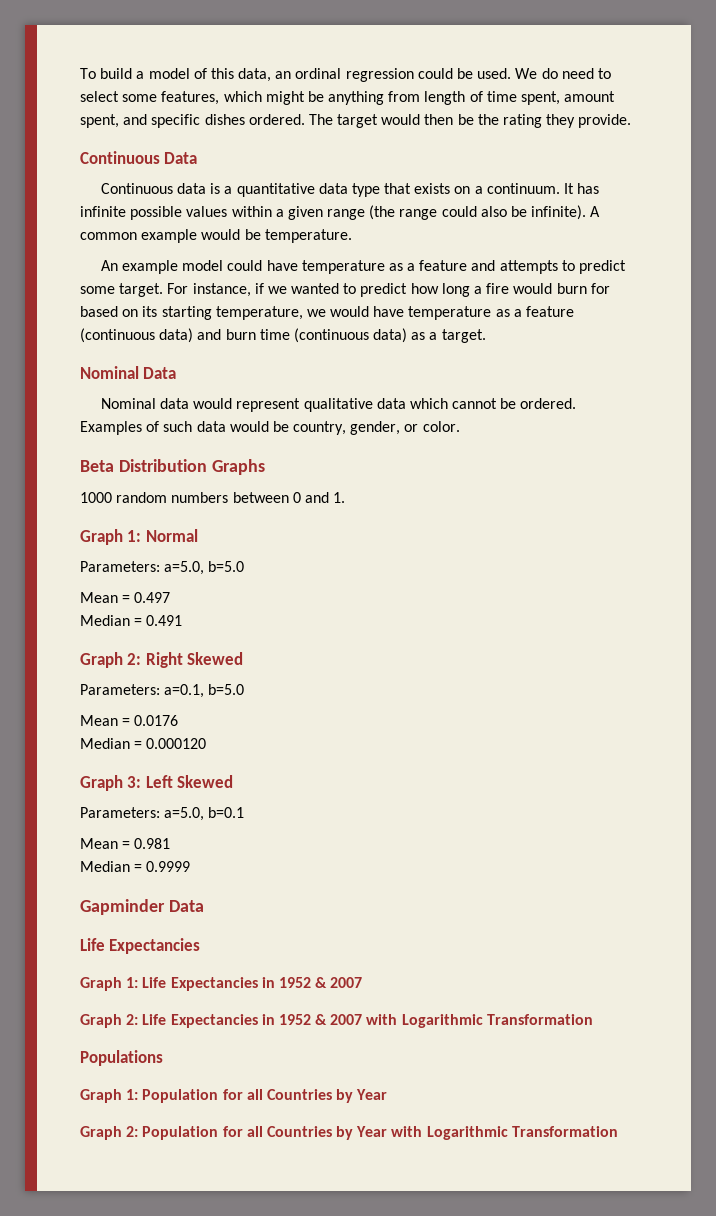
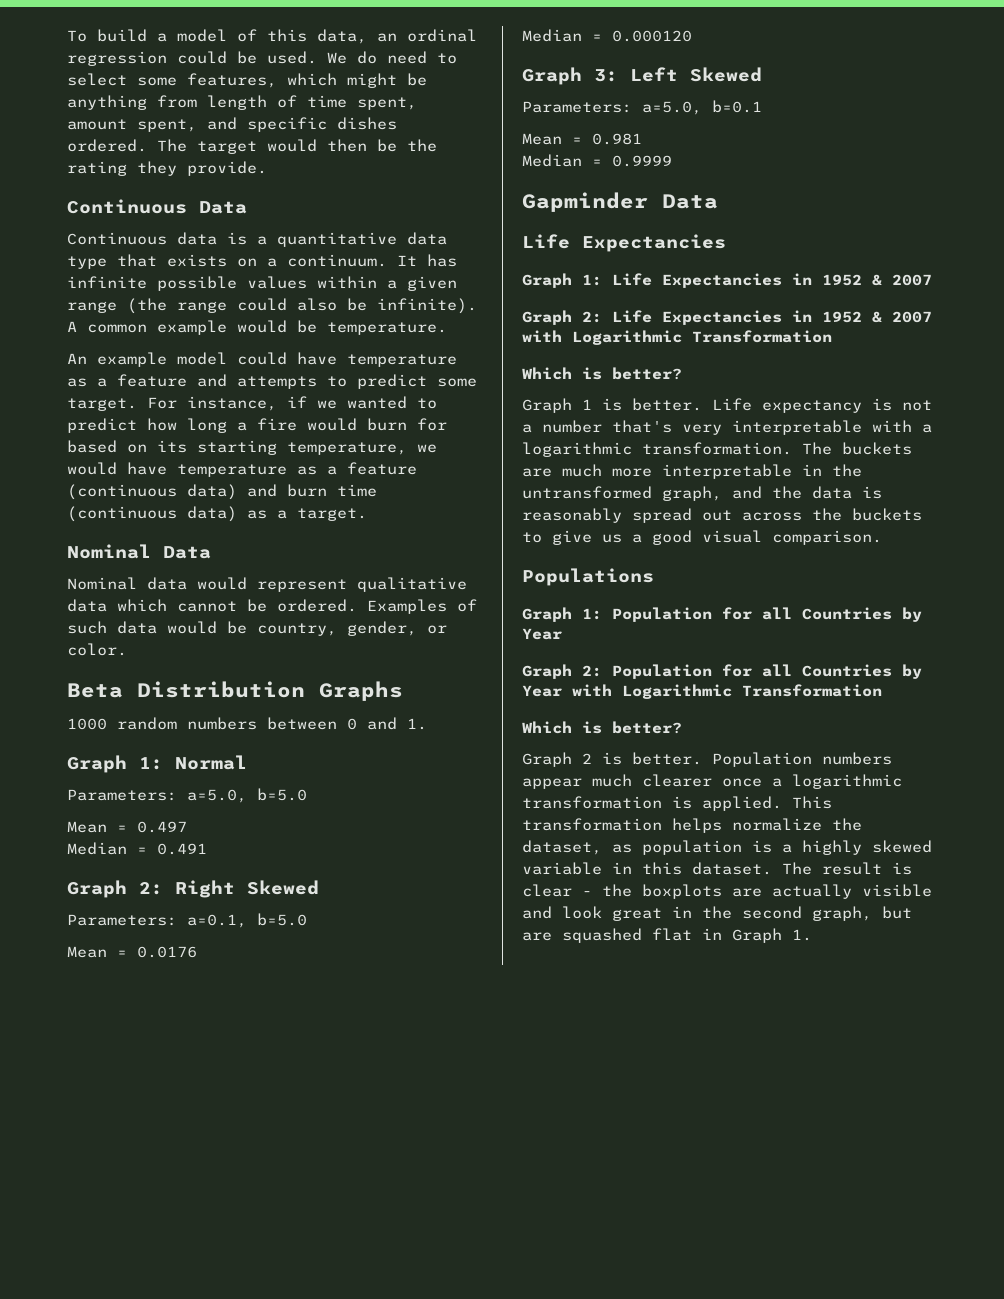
  Graph 2: Life Expectancies in 1952 & 2007 with Logarithmic Transformation
+ Which is better?
+ Graph 1 is better. Life expectancy is not a number that's very interpretable with a logarithmic transformation. The buckets are much more interpretable in the untransformed graph, and the data is reasonably spread out across the buckets to give us a good visual comparison.
  Graph 2: Population for all Countries by Year with Logarithmic Transformation
+ Which is better?
+ Graph 2 is better. Population numbers appear much clearer once a logarithmic transformation is applied. This transformation helps normalize the dataset, as population is a highly skewed variable in this dataset. The result is clear - the boxplots are actually visible and look great in the second graph, but are squashed flat in Graph 1.

